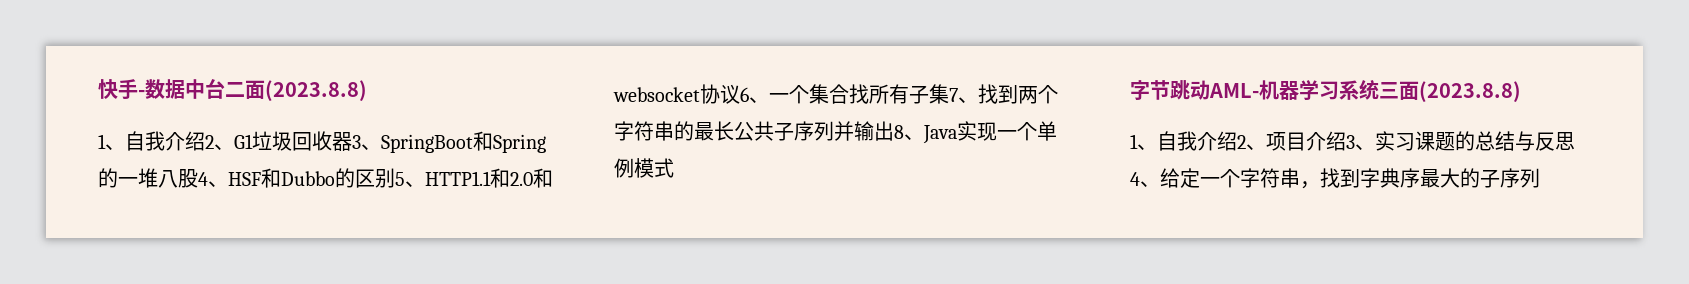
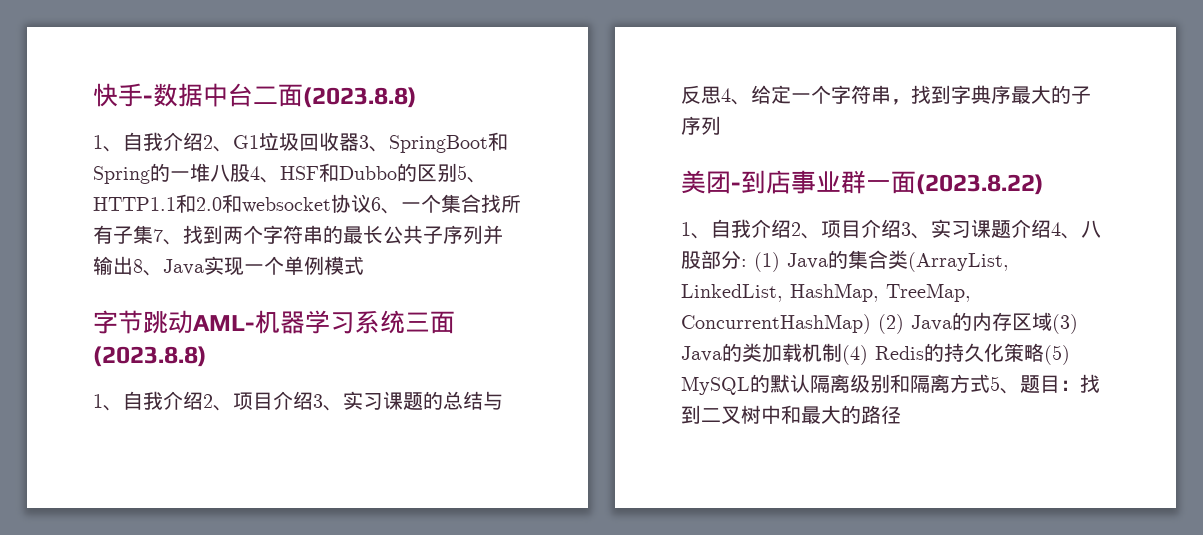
+ 美团-到店事业群一面(2023.8.22)
+ 1、自我介绍2、项目介绍3、实习课题介绍4、八股部分: (1) Java的集合类(ArrayList, LinkedList, HashMap, TreeMap, ConcurrentHashMap) (2) Java的内存区域(3) Java的类加载机制(4) Redis的持久化策略(5) MySQL的默认隔离级别和隔离方式5、题目：找到二叉树中和最大的路径

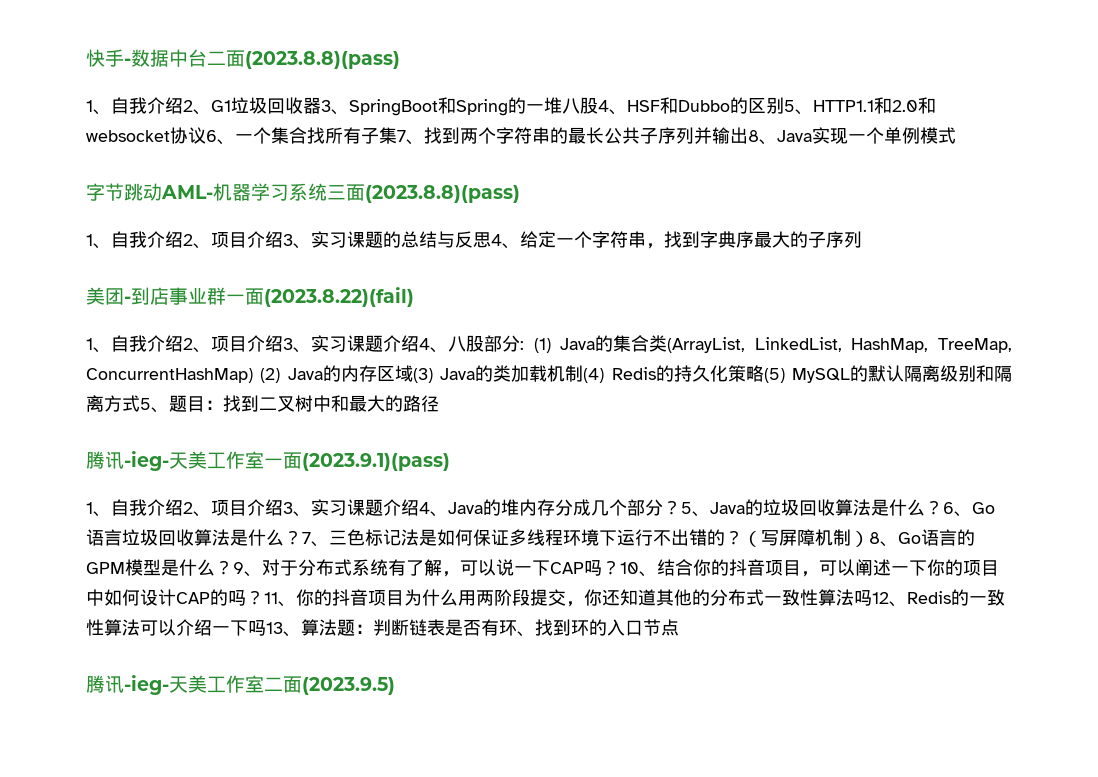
- 快手-数据中台二面(2023.8.8)
+ 快手-数据中台二面(2023.8.8)(pass)
- 字节跳动AML-机器学习系统三面(2023.8.8)
+ 字节跳动AML-机器学习系统三面(2023.8.8)(pass)
- 美团-到店事业群一面(2023.8.22)
+ 美团-到店事业群一面(2023.8.22)(fail)
+ 腾讯-ieg-天美工作室一面(2023.9.1)(pass)
+ 1、自我介绍2、项目介绍3、实习课题介绍4、Java的堆内存分成几个部分？5、Java的垃圾回收算法是什么？6、Go语言垃圾回收算法是什么？7、三色标记法是如何保证多线程环境下运行不出错的？（写屏障机制）8、Go语言的GPM模型是什么？9、对于分布式系统有了解，可以说一下CAP吗？10、结合你的抖音项目，可以阐述一下你的项目中如何设计CAP的吗？11、你的抖音项目为什么用两阶段提交，你还知道其他的分布式一致性算法吗12、Redis的一致性算法可以介绍一下吗13、算法题：判断链表是否有环、找到环的入口节点
+ 腾讯-ieg-天美工作室二面(2023.9.5)

